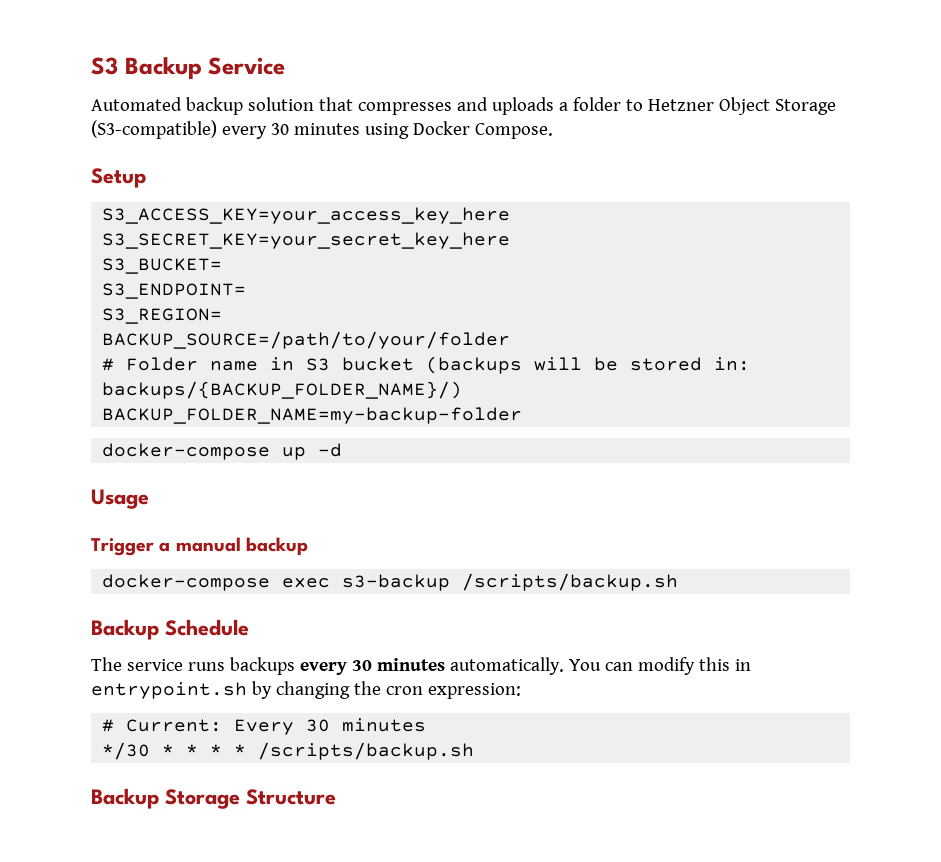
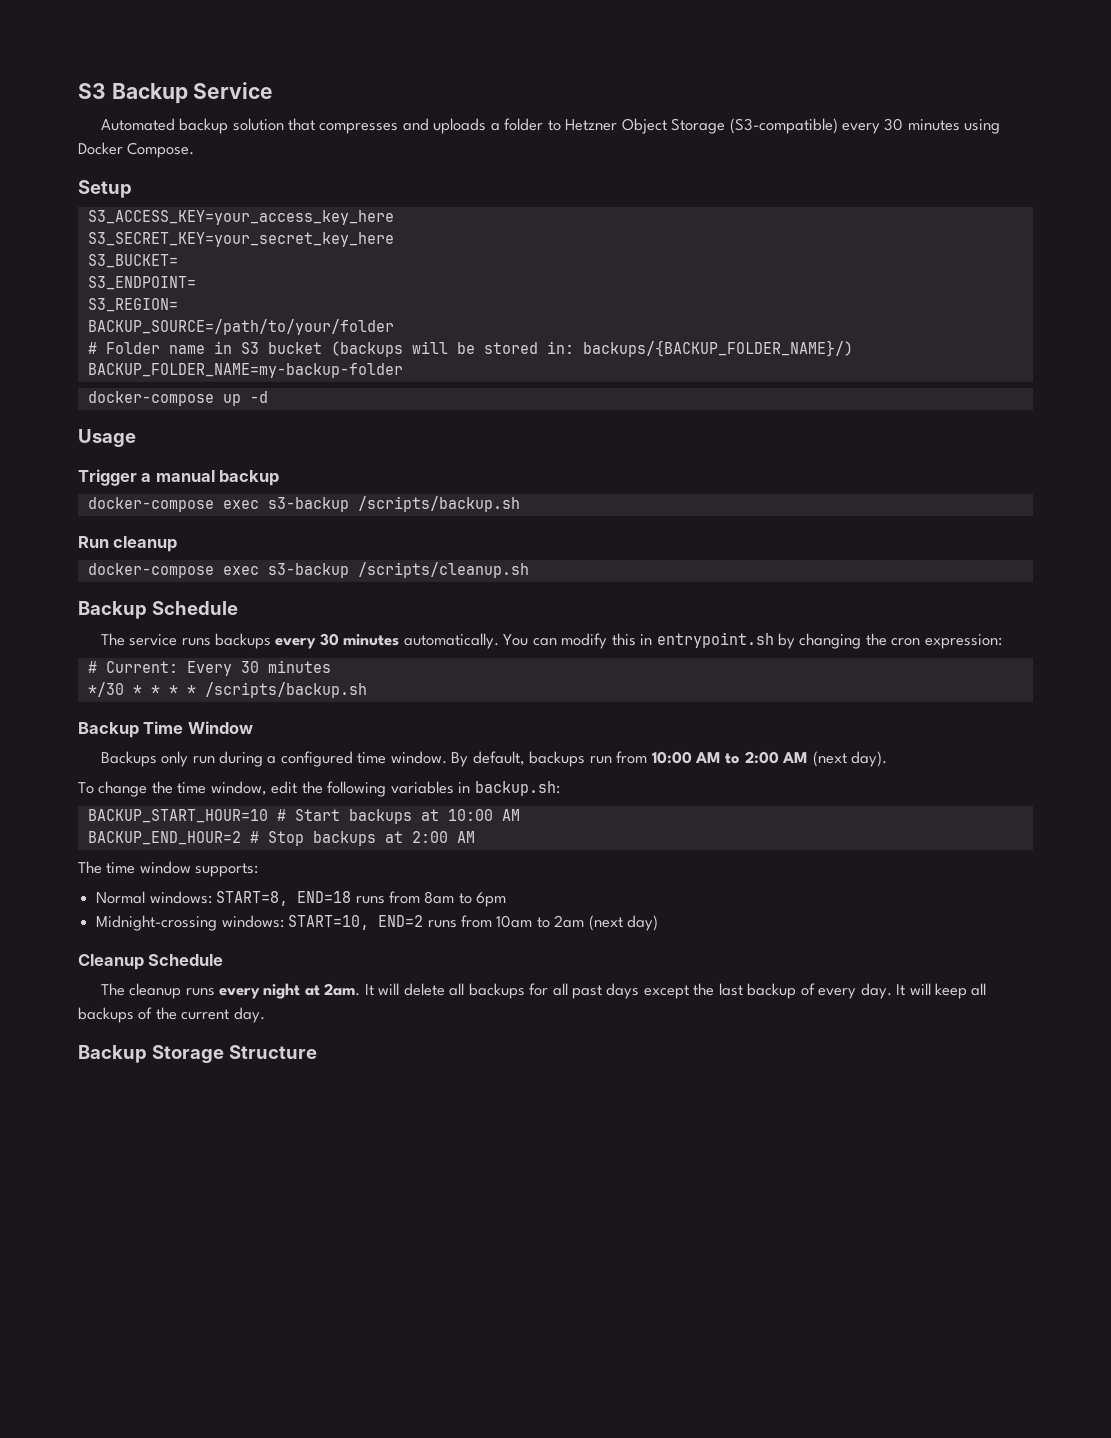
+ Run cleanup
+ docker-compose exec s3-backup /scripts/cleanup.sh
+ Backup Time Window
+ Backups only run during a configured time window. By default, backups run from 10:00 AM to 2:00 AM (next day).
+ To change the time window, edit the following variables in backup.sh:
+ BACKUP_START_HOUR=10 # Start backups at 10:00 AM
+ BACKUP_END_HOUR=2 # Stop backups at 2:00 AM
+ The time window supports:
+ Normal windows: START=8, END=18 runs from 8am to 6pm
+ Midnight-crossing windows: START=10, END=2 runs from 10am to 2am (next day)
+ Cleanup Schedule
+ The cleanup runs every night at 2am. It will delete all backups for all past days except the last backup of every day. It will keep all backups of the current day.

